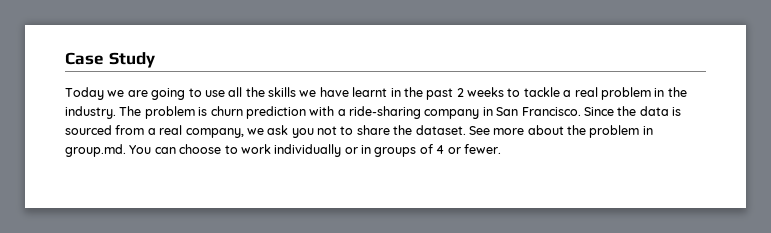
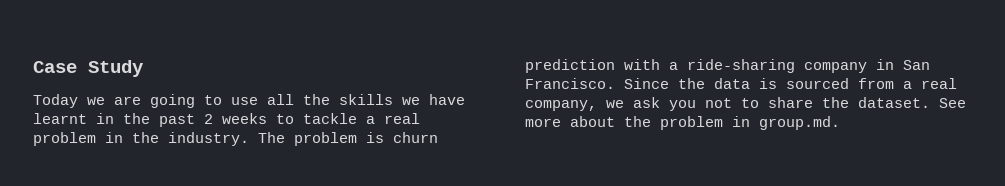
- See more about the problem in group.md. You can choose to work individually or in groups of 4 or fewer.
+ See more about the problem in group.md.

